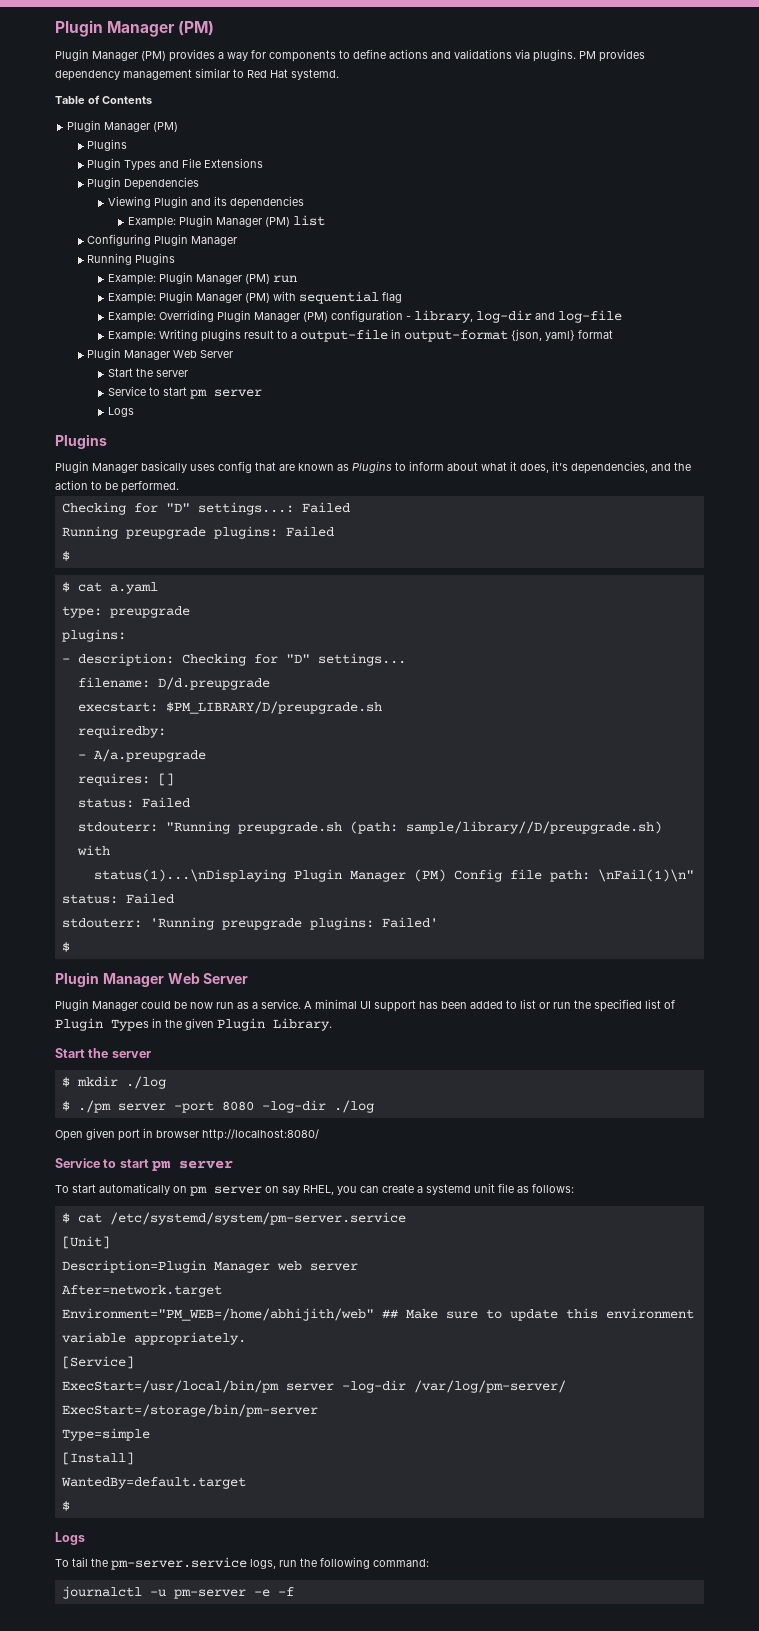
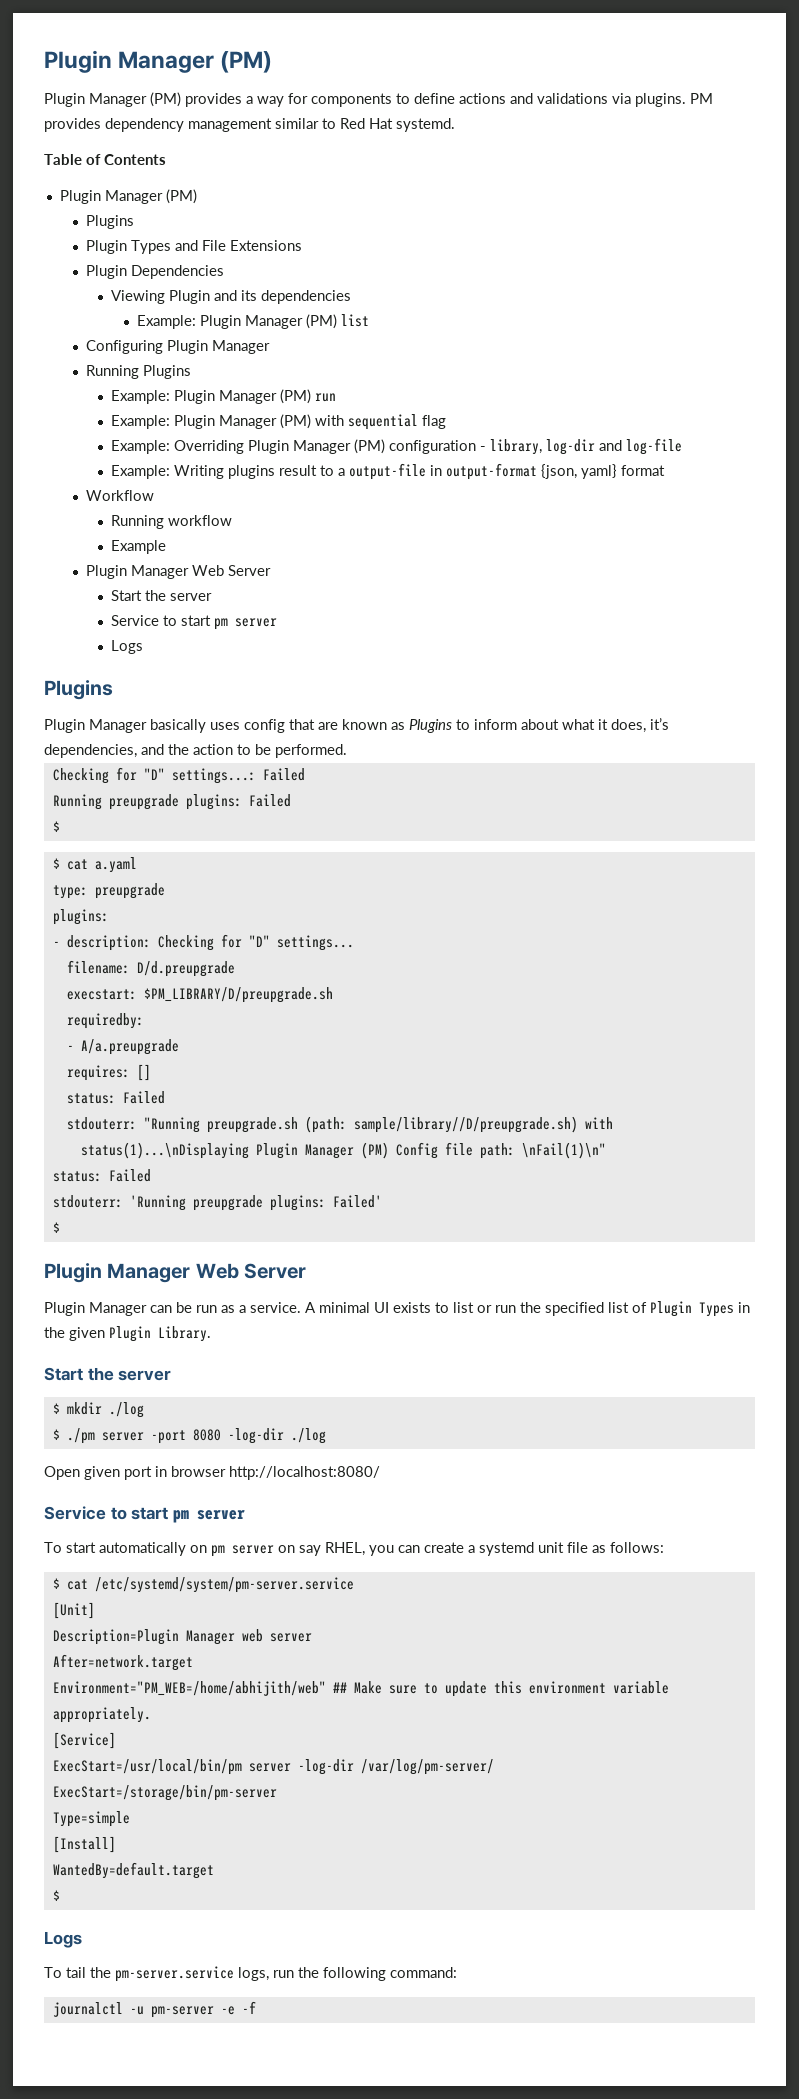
+ Workflow
+ Running workflow
+ Example
- Plugin Manager could be now run as a service.
+ Plugin Manager can be run as a service.
- A minimal UI support has been added to list or run the specified list of Plugin Types in the given Plugin Library.
+ A minimal UI exists to list or run the specified list of Plugin Types in the given Plugin Library.

